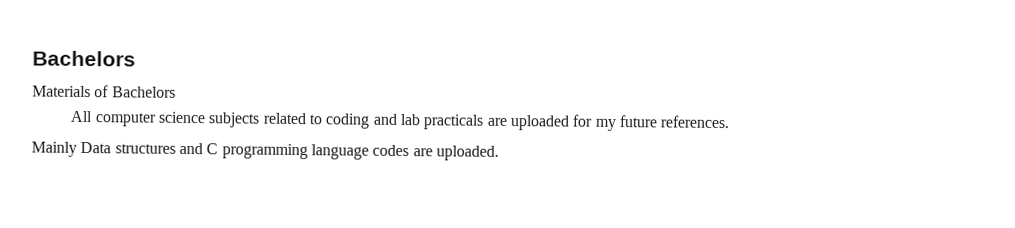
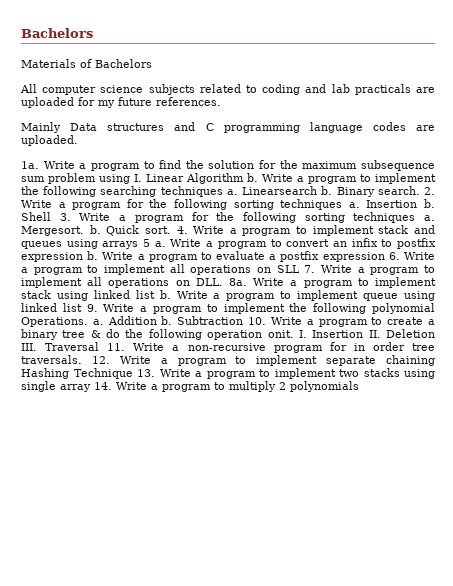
+ 1a. Write a program to find the solution for the maximum subsequence sum problem using I. Linear Algorithm b. Write a program to implement the following searching techniques a. Linearsearch b. Binary search. 2. Write a program for the following sorting techniques a. Insertion b. Shell 3. Write a program for the following sorting techniques a. Mergesort. b. Quick sort. 4. Write a program to implement stack and queues using arrays 5 a. Write a program to convert an infix to postfix expression b. Write a program to evaluate a postfix expression 6. Write a program to implement all operations on SLL 7. Write a program to implement all operations on DLL. 8a. Write a program to implement stack using linked list b. Write a program to implement queue using linked list 9. Write a program to implement the following polynomial Operations. a. Addition b. Subtraction 10. Write a program to create a binary tree & do the following operation onit. I. Insertion II. Deletion III. Traversal 11. Write a non-recursive program for in order tree traversals. 12. Write a program to implement separate chaining Hashing Technique 13. Write a program to implement two stacks using single array 14. Write a program to multiply 2 polynomials

